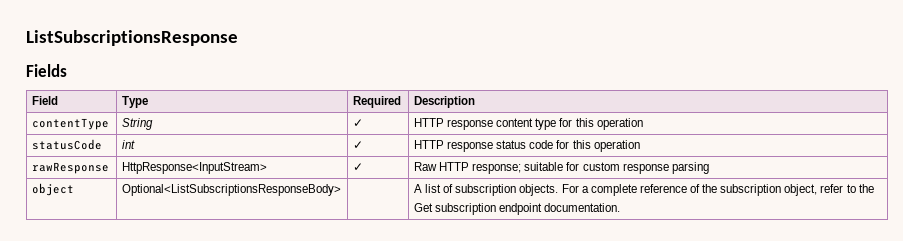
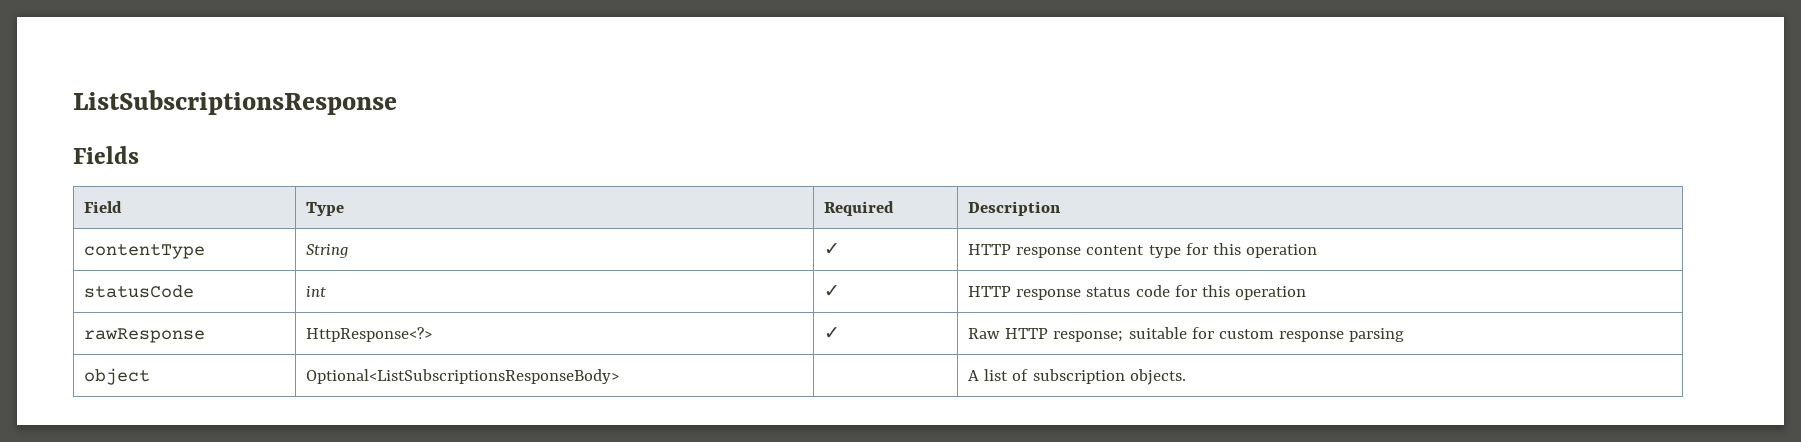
- rawResponse | HttpResponse<InputStream> | ✓ | Raw HTTP response; suitable for custom response parsing
+ rawResponse | HttpResponse<?> | ✓ | Raw HTTP response; suitable for custom response parsing
- object | Optional<ListSubscriptionsResponseBody> | | A list of subscription objects. For a complete reference of the subscription object, refer to the
- Get subscription endpoint documentation.
+ object | Optional<ListSubscriptionsResponseBody> | | A list of subscription objects.

